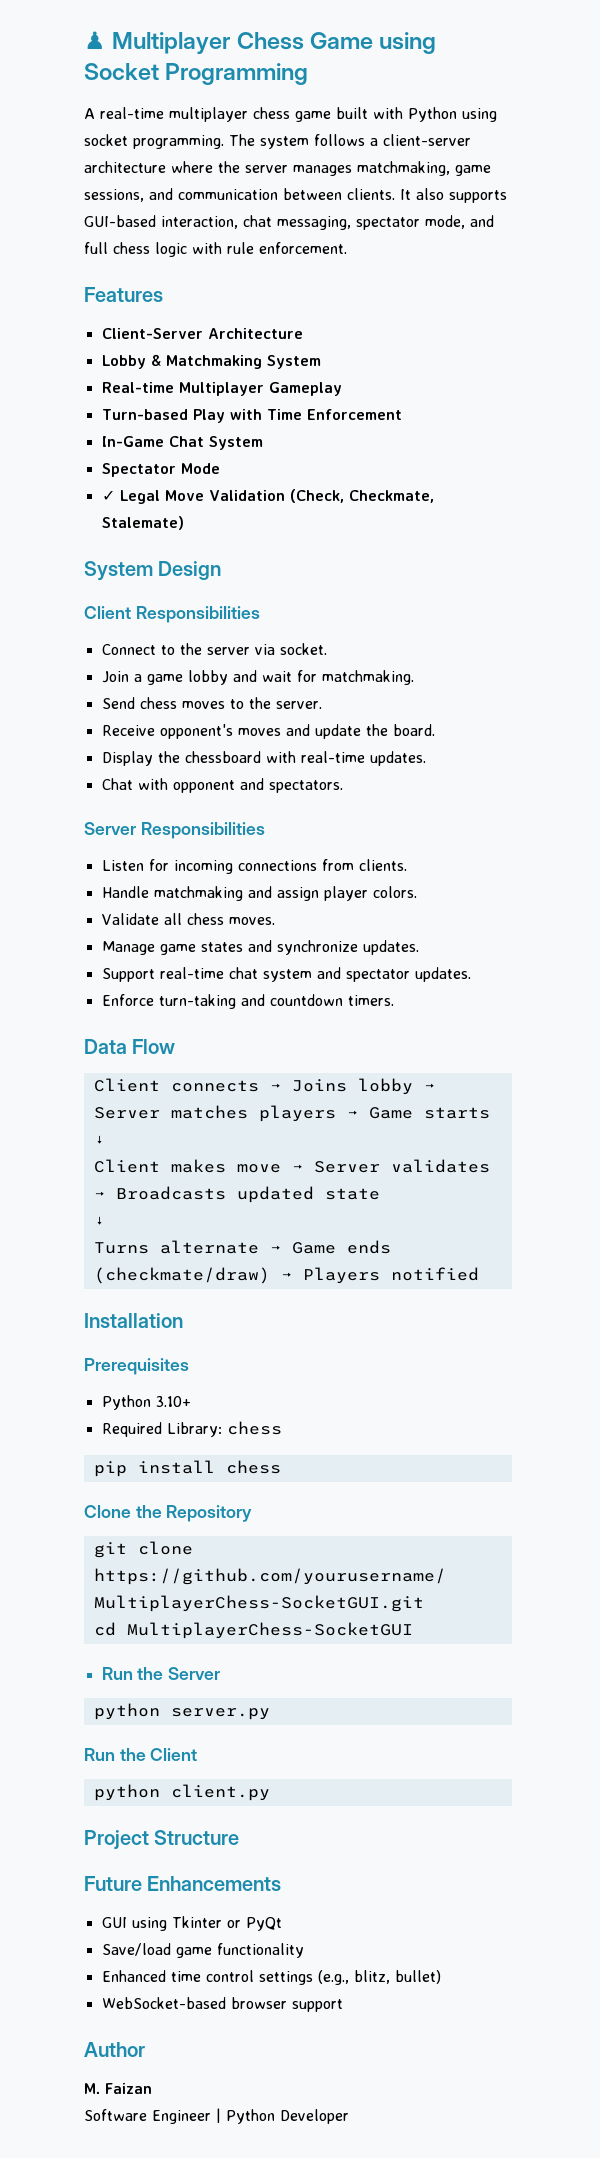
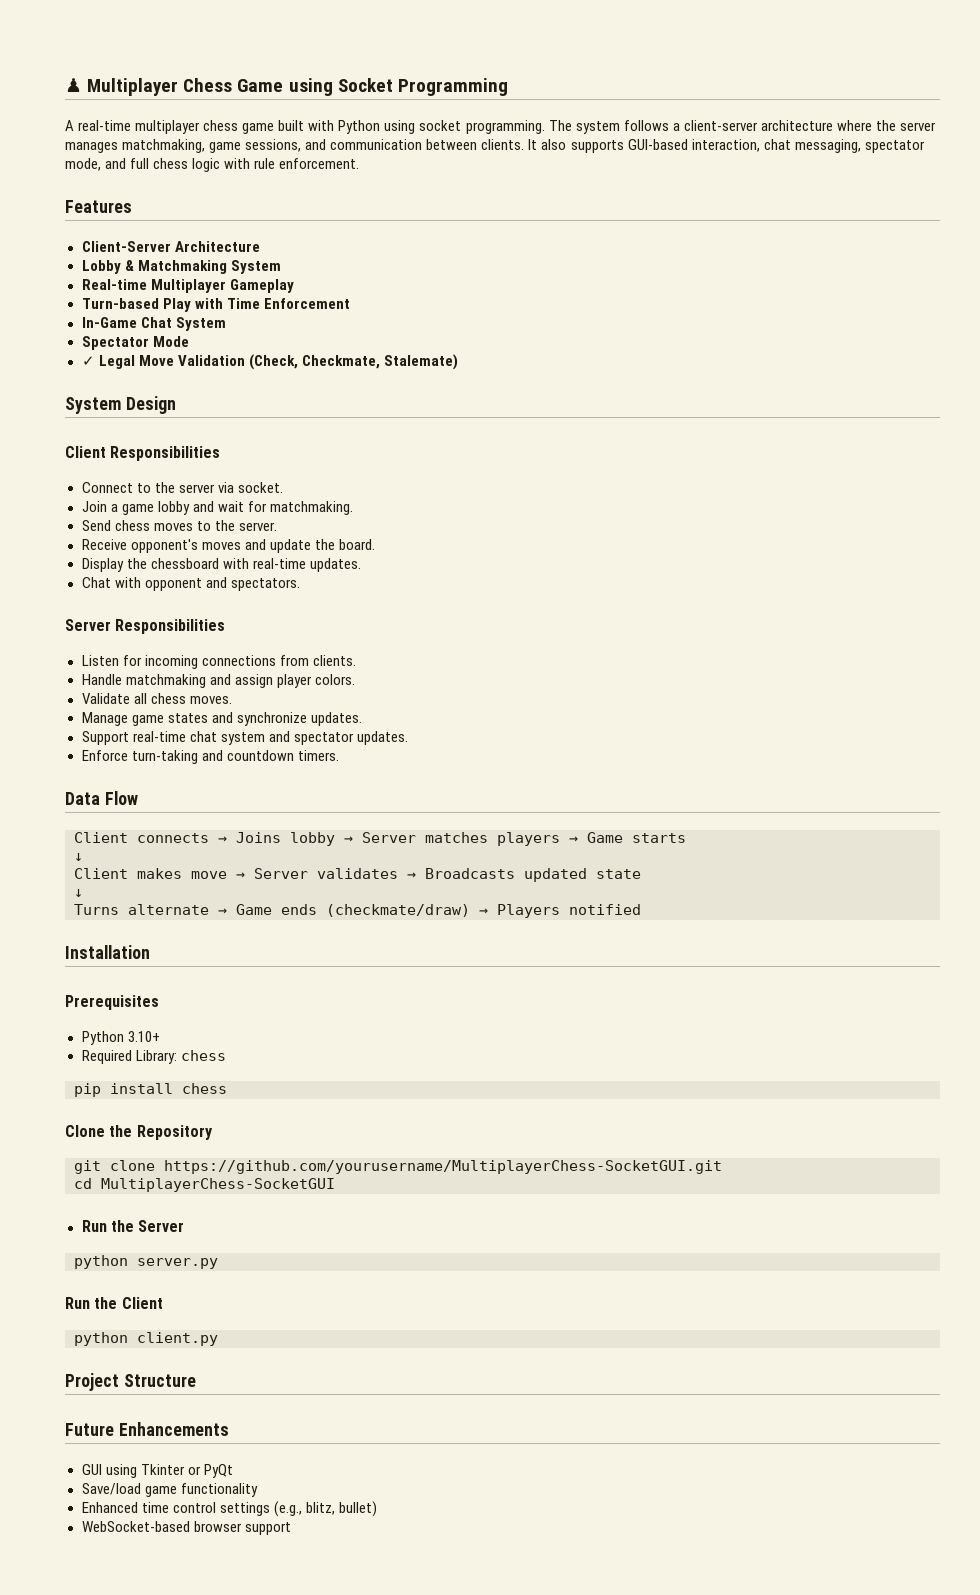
- Author
- M. Faizan
- Software Engineer | Python Developer

